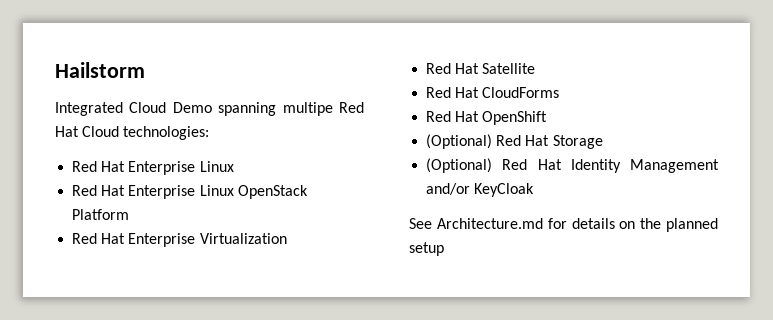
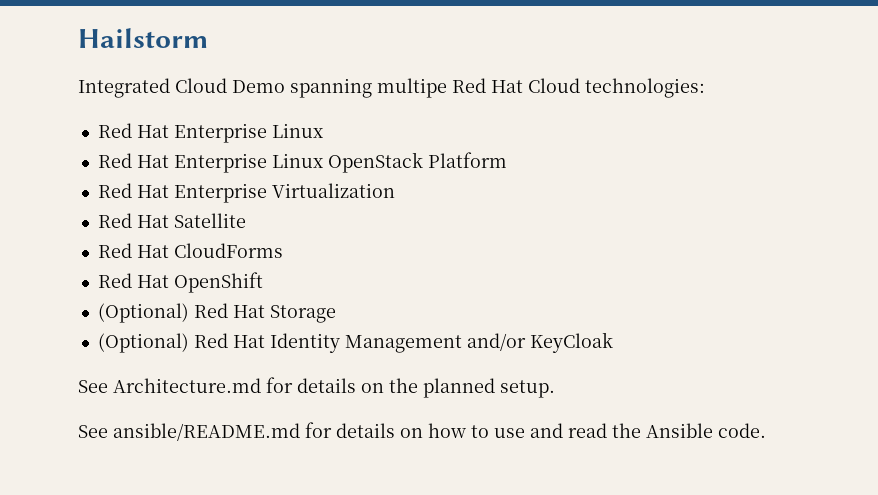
- See Architecture.md for details on the planned setup
+ See Architecture.md for details on the planned setup.
+ See ansible/README.md for details on how to use and read the Ansible code.

